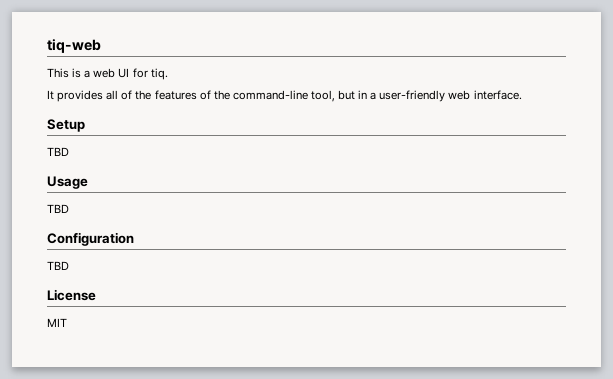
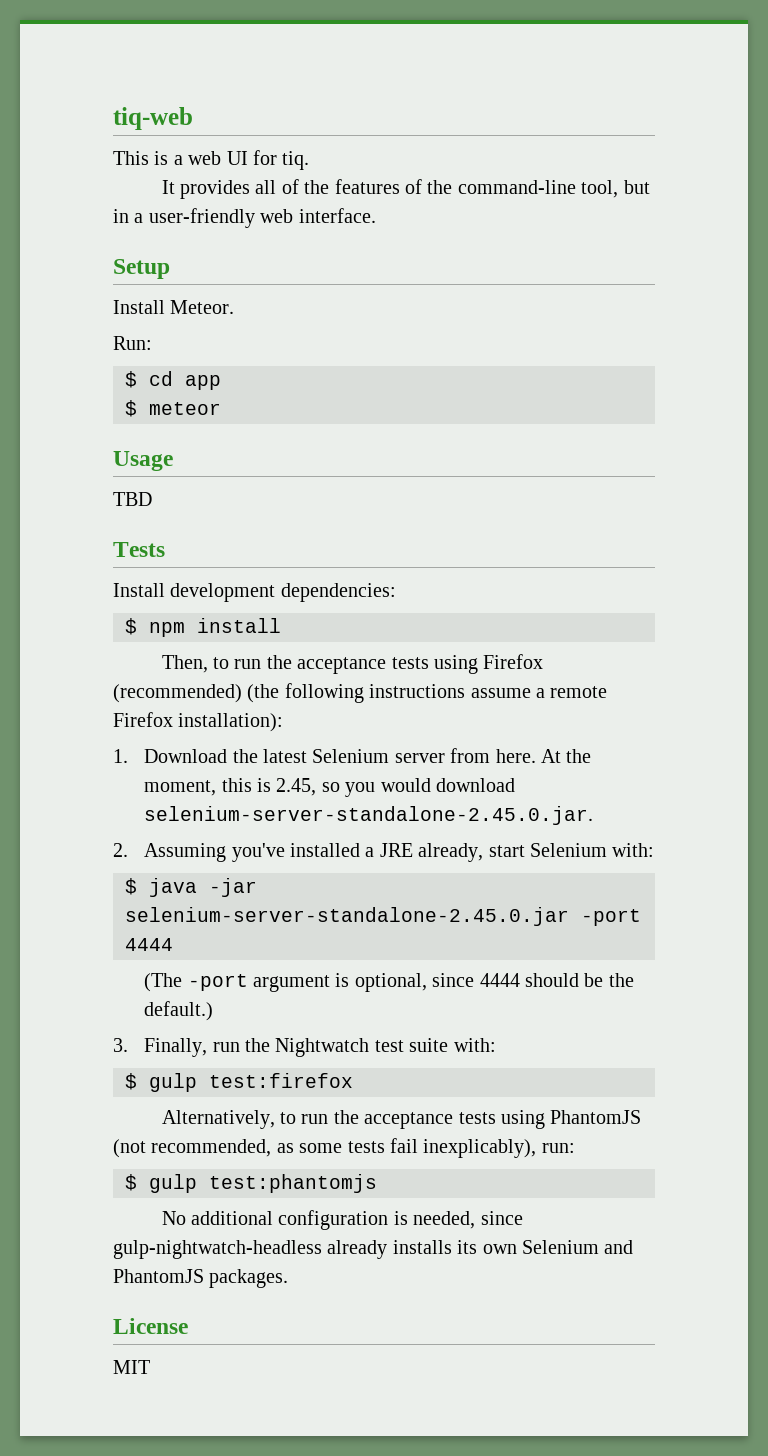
  Setup
- TBD
+ Install Meteor.
+ Run:
+ $ cd app
+ $ meteor
  Usage
  TBD
- Configuration
- TBD
+ Tests
+ Install development dependencies:
+ $ npm install
+ Then, to run the acceptance tests using Firefox (recommended) (the following instructions assume a remote Firefox installation):
+ 1. Download the latest Selenium server from here. At the moment, this is 2.45, so you would download selenium-server-standalone-2.45.0.jar.
+ 2. Assuming you've installed a JRE already, start Selenium with:
+ $ java -jar selenium-server-standalone-2.45.0.jar -port 4444
+ (The -port argument is optional, since 4444 should be the default.)
+ 3. Finally, run the Nightwatch test suite with:
+ $ gulp test:firefox
+ Alternatively, to run the acceptance tests using PhantomJS (not recommended, as some tests fail inexplicably), run:
+ $ gulp test:phantomjs
+ No additional configuration is needed, since gulp-nightwatch-headless already installs its own Selenium and PhantomJS packages.

